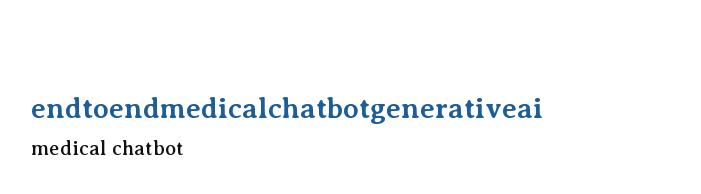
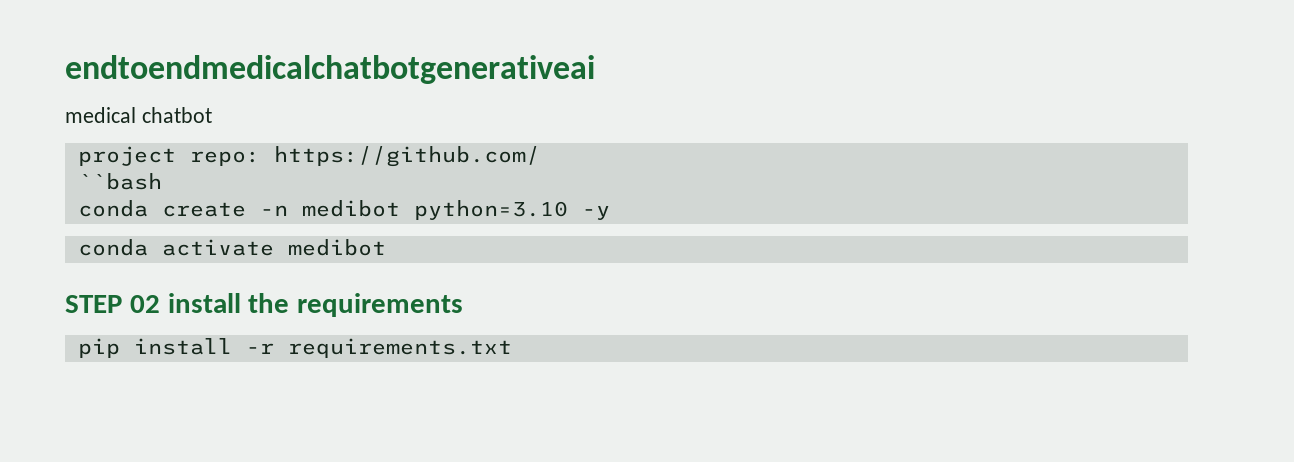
+ project repo: https://github.com/
+ ``bash
+ conda create -n medibot python=3.10 -y
+ conda activate medibot
+ STEP 02 install the requirements
+ pip install -r requirements.txt

